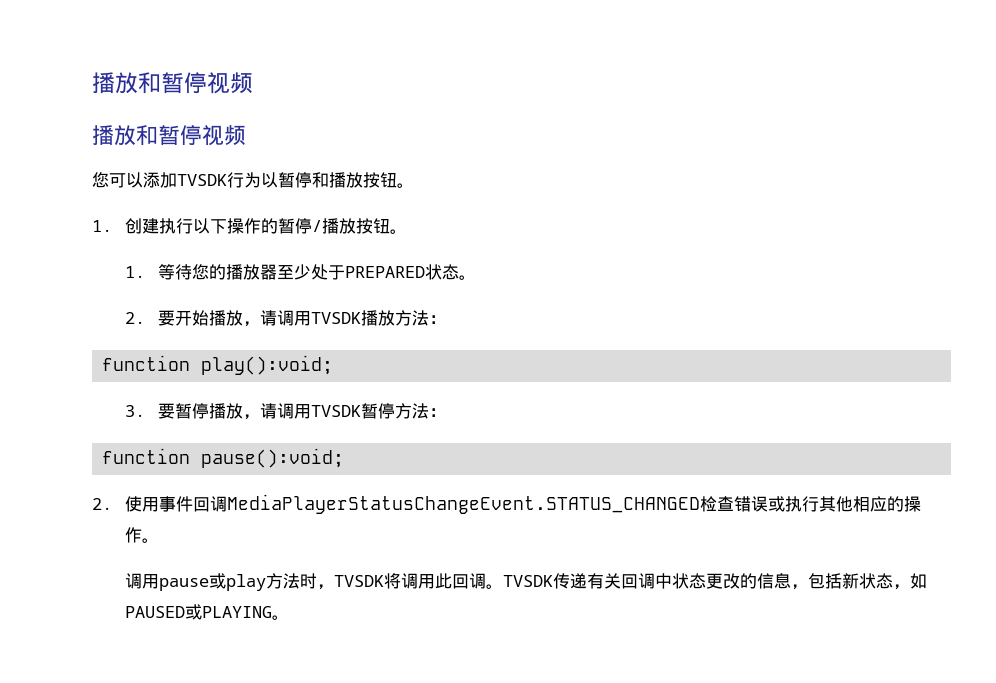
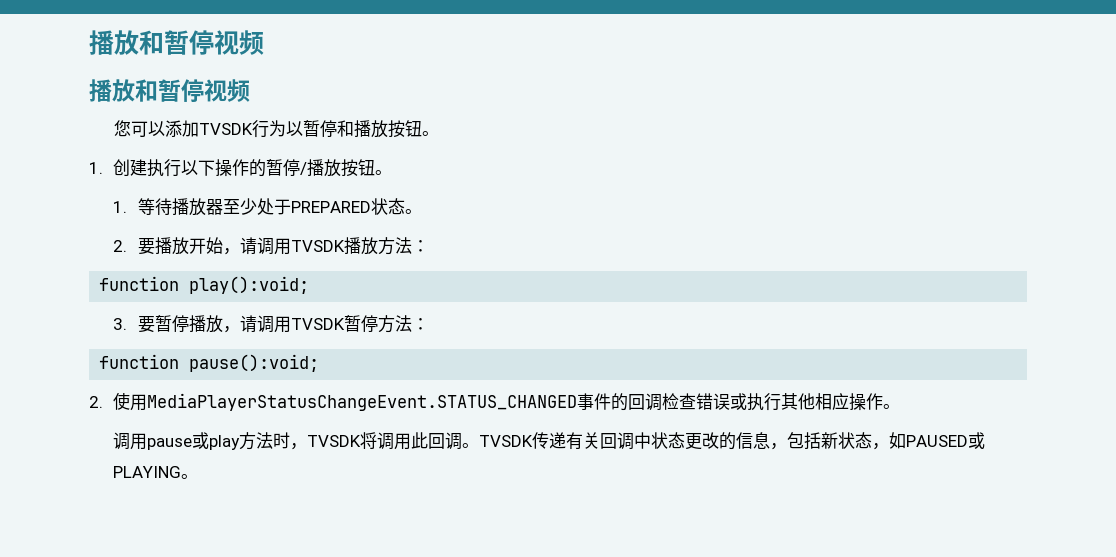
- 1.等待您的播放器至少处于PREPARED状态。
+ 1.等待播放器至少处于PREPARED状态。
- 2.要开始播放，请调用TVSDK播放方法：
+ 2.要播放开始，请调用TVSDK播放方法：
- 2.使用事件回调MediaPlayerStatusChangeEvent.STATUS_CHANGED检查错误或执行其他相应的操作。
+ 2.使用MediaPlayerStatusChangeEvent.STATUS_CHANGED事件的回调检查错误或执行其他相应操作。

